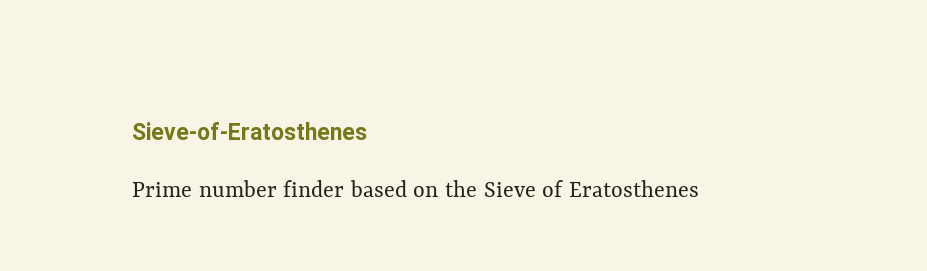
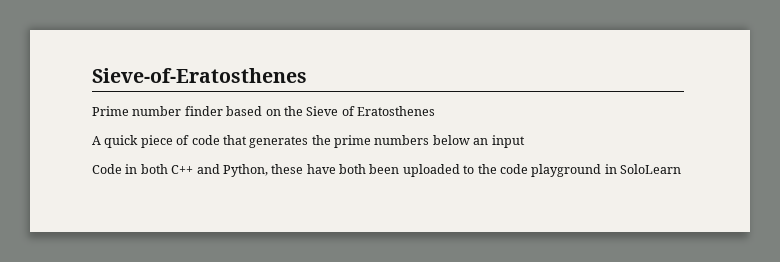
+ A quick piece of code that generates the prime numbers below an input
+ Code in both C++ and Python, these have both been uploaded to the code playground in SoloLearn

